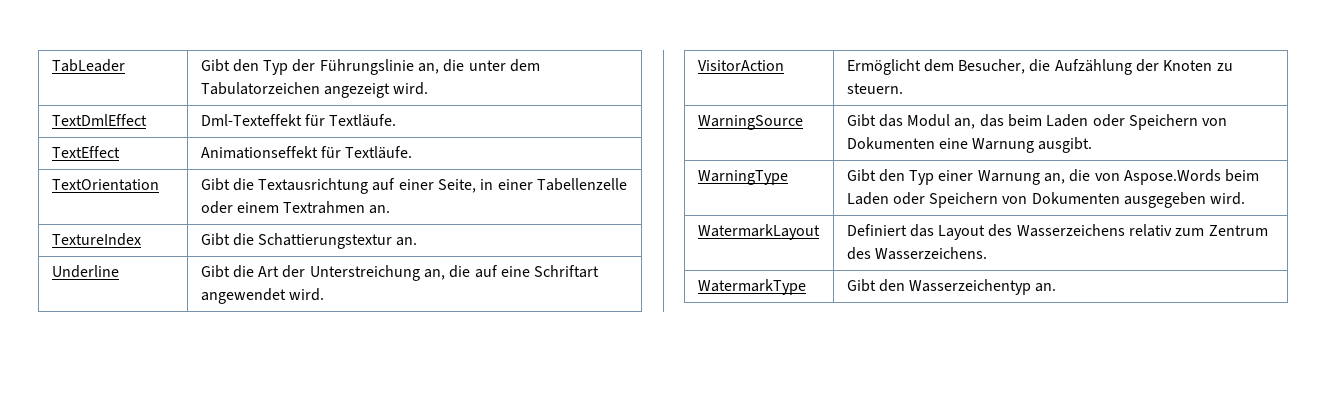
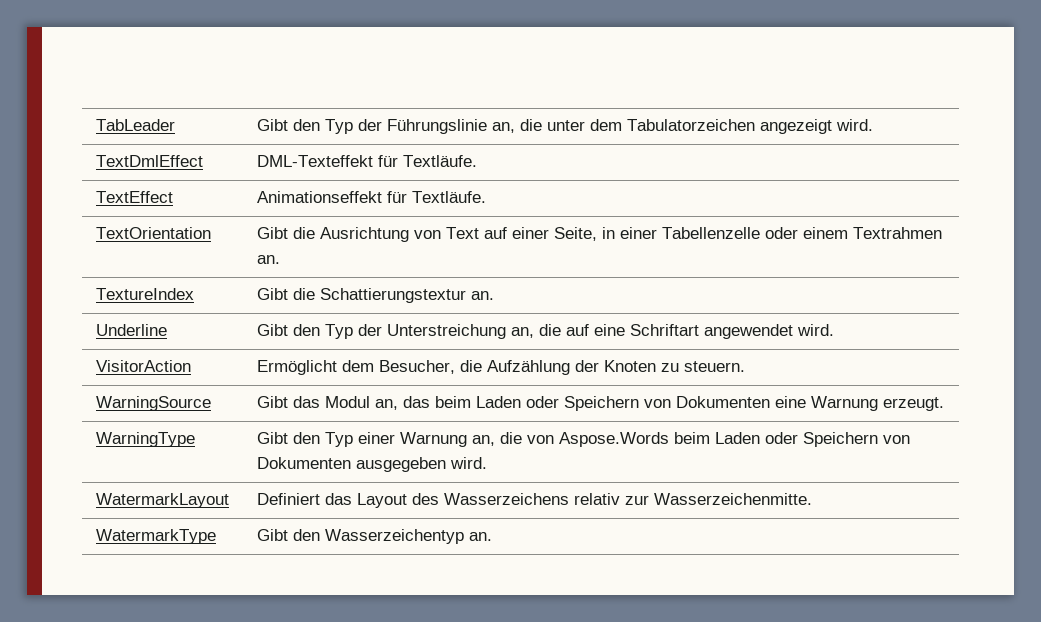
- TextDmlEffect | Dml-Texteffekt für Textläufe.
+ TextDmlEffect | DML-Texteffekt für Textläufe.
- TextOrientation | Gibt die Textausrichtung auf einer Seite, in einer Tabellenzelle oder einem Textrahmen an.
+ TextOrientation | Gibt die Ausrichtung von Text auf einer Seite, in einer Tabellenzelle oder einem Textrahmen an.
- Underline | Gibt die Art der Unterstreichung an, die auf eine Schriftart angewendet wird.
+ Underline | Gibt den Typ der Unterstreichung an, die auf eine Schriftart angewendet wird.
- WarningSource | Gibt das Modul an, das beim Laden oder Speichern von Dokumenten eine Warnung ausgibt.
+ WarningSource | Gibt das Modul an, das beim Laden oder Speichern von Dokumenten eine Warnung erzeugt.
- WatermarkLayout | Definiert das Layout des Wasserzeichens relativ zum Zentrum des Wasserzeichens.
+ WatermarkLayout | Definiert das Layout des Wasserzeichens relativ zur Wasserzeichenmitte.

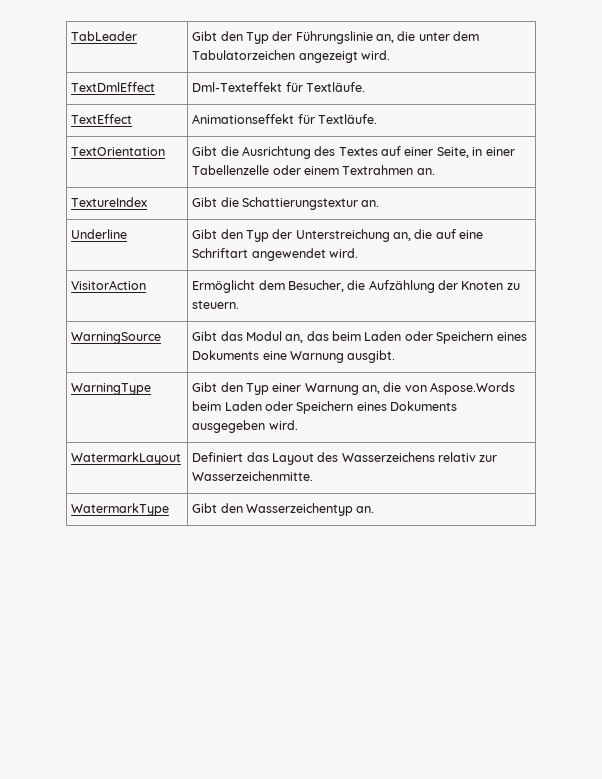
- TextDmlEffect | DML-Texteffekt für Textläufe.
+ TextDmlEffect | Dml-Texteffekt für Textläufe.
- TextOrientation | Gibt die Ausrichtung von Text auf einer Seite, in einer Tabellenzelle oder einem Textrahmen an.
+ TextOrientation | Gibt die Ausrichtung des Textes auf einer Seite, in einer Tabellenzelle oder einem Textrahmen an.
- WarningSource | Gibt das Modul an, das beim Laden oder Speichern von Dokumenten eine Warnung erzeugt.
+ WarningSource | Gibt das Modul an, das beim Laden oder Speichern eines Dokuments eine Warnung ausgibt.
- WarningType | Gibt den Typ einer Warnung an, die von Aspose.Words beim Laden oder Speichern von Dokumenten ausgegeben wird.
+ WarningType | Gibt den Typ einer Warnung an, die von Aspose.Words beim Laden oder Speichern eines Dokuments ausgegeben wird.

